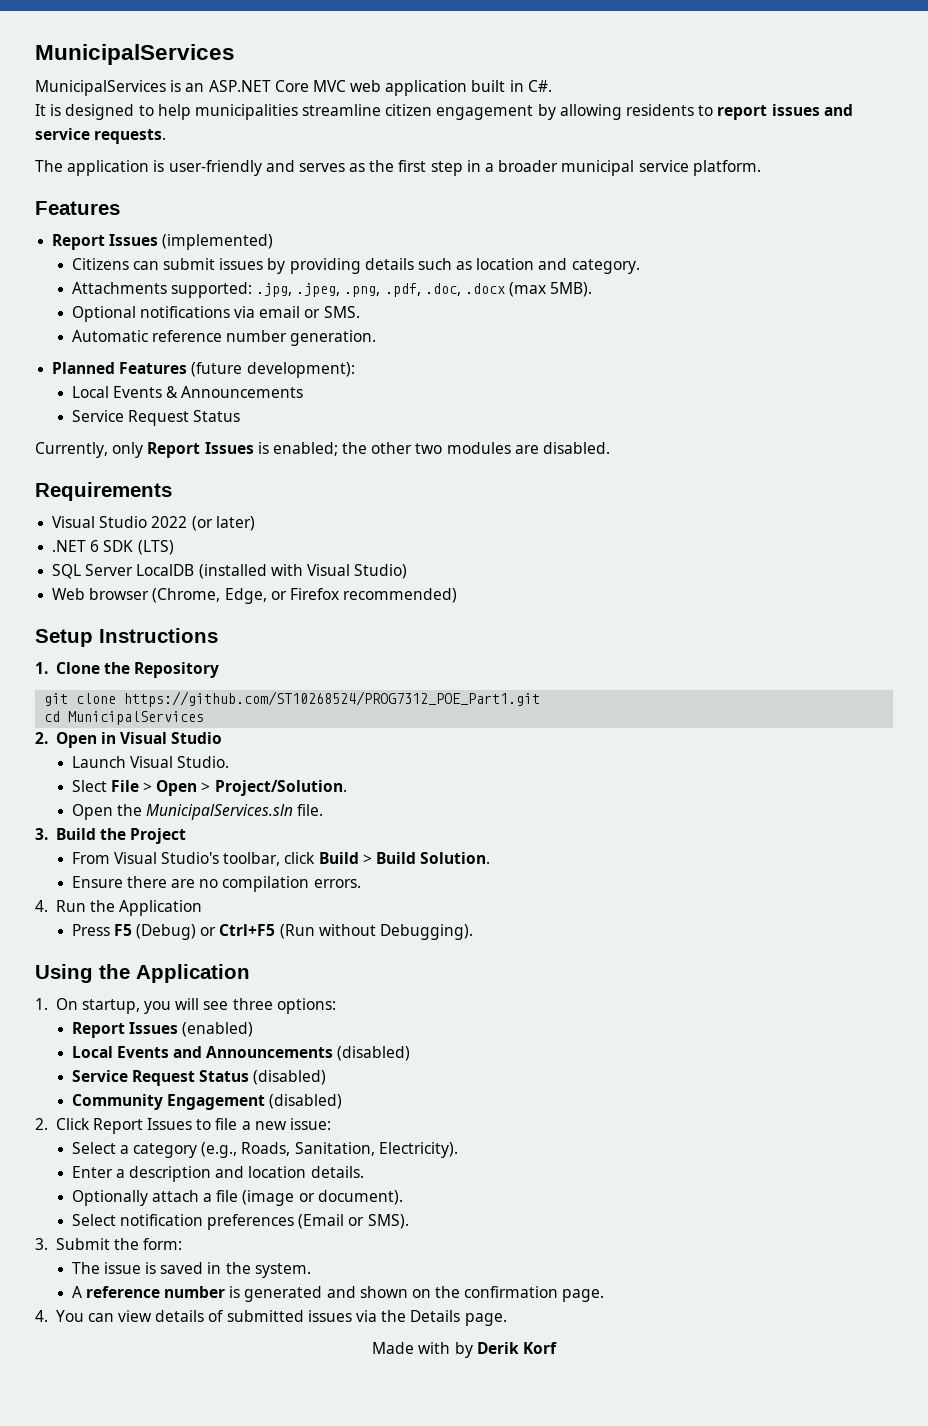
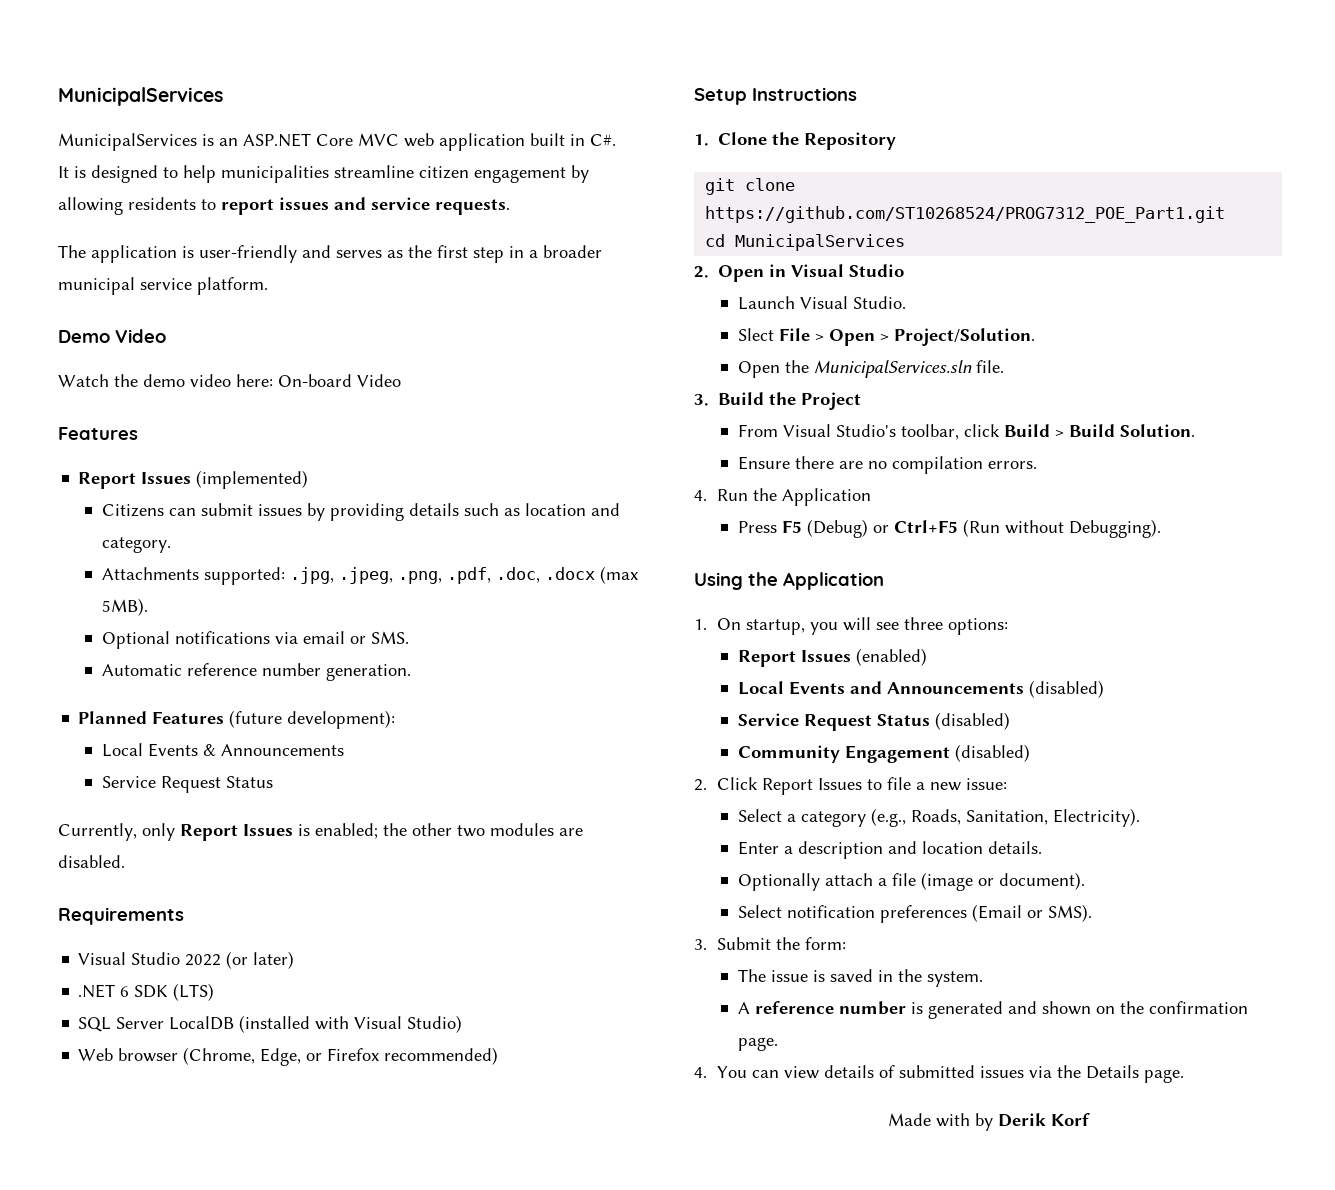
+ Demo Video
+ Watch the demo video here: On-board Video

